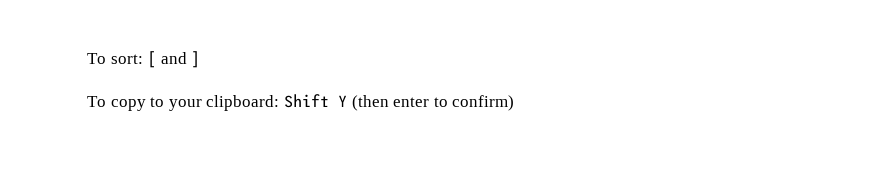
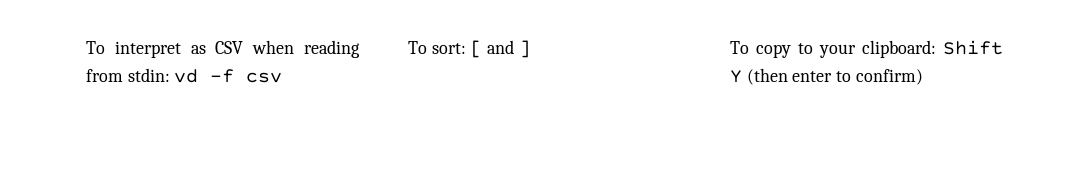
+ To interpret as CSV when reading from stdin: vd -f csv

